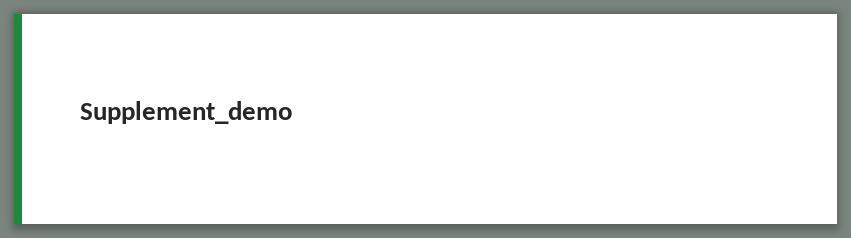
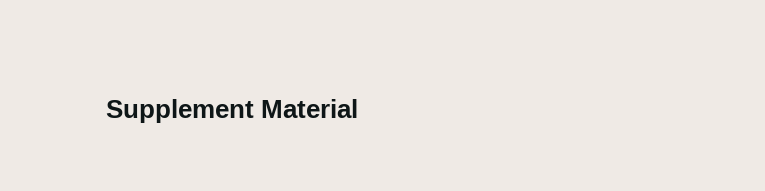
- Supplement_demo
+ Supplement Material

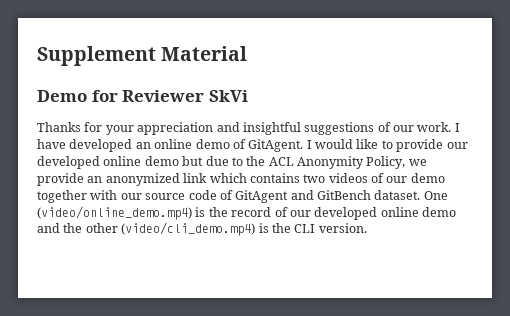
+ Demo for Reviewer SkVi
+ Thanks for your appreciation and insightful suggestions of our work. I have developed an online demo of GitAgent. I would like to provide our developed online demo but due to the ACL Anonymity Policy, we provide an anonymized link which contains two videos of our demo together with our source code of GitAgent and GitBench dataset. One (video/online_demo.mp4) is the record of our developed online demo and the other (video/cli_demo.mp4) is the CLI version.

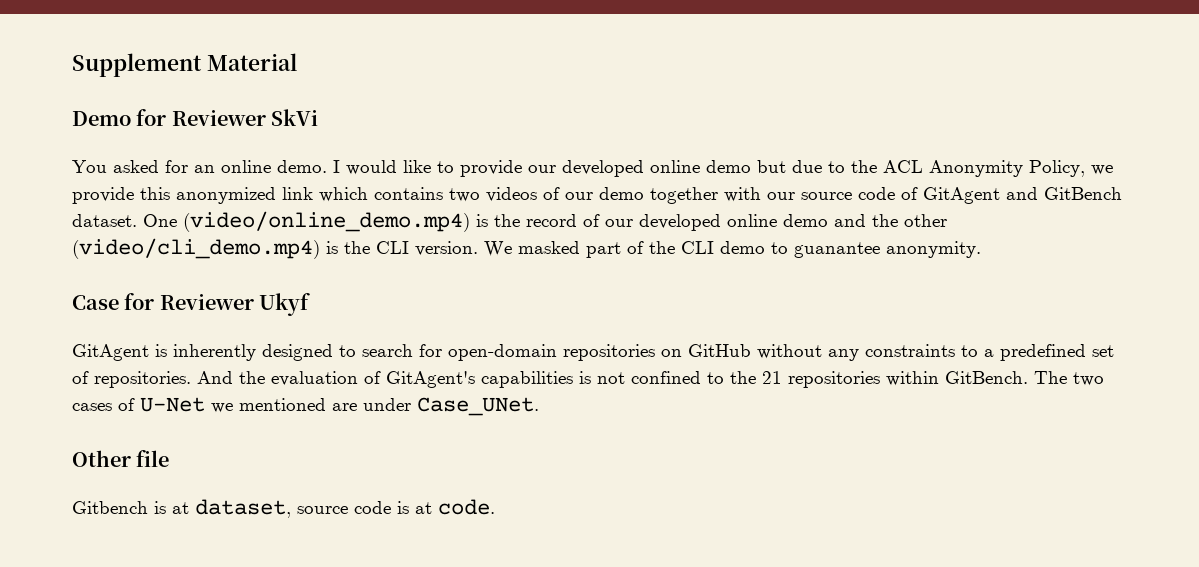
- Thanks for your appreciation and insightful suggestions of our work. I have developed an online demo of GitAgent.
+ You asked for an online demo.
- I would like to provide our developed online demo but due to the ACL Anonymity Policy, we provide an anonymized link which contains two videos of our demo together with our source code of GitAgent and GitBench dataset.
+ I would like to provide our developed online demo but due to the ACL Anonymity Policy, we provide this anonymized link which contains two videos of our demo together with our source code of GitAgent and GitBench dataset.
+ We masked part of the CLI demo to guanantee anonymity.
+ Case for Reviewer Ukyf
+ GitAgent is inherently designed to search for open-domain repositories on GitHub without any constraints to a predefined set of repositories. And the evaluation of GitAgent's capabilities is not confined to the 21 repositories within GitBench. The two cases of U-Net we mentioned are under Case_UNet.
+ Other file
+ Gitbench is at dataset, source code is at code.

